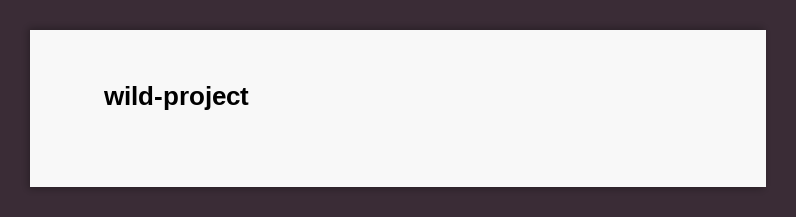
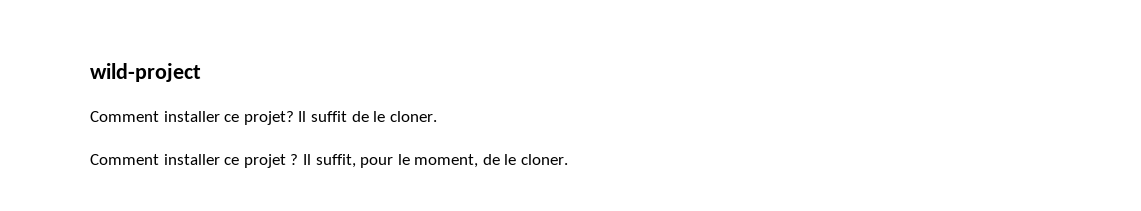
+ Comment installer ce projet? Il suffit de le cloner.
+ Comment installer ce projet ? Il suffit, pour le moment, de le cloner.

